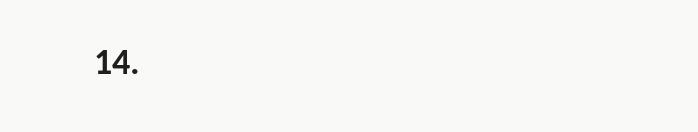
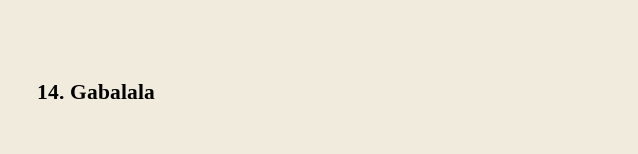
- 14.
+ 14. Gabalala

